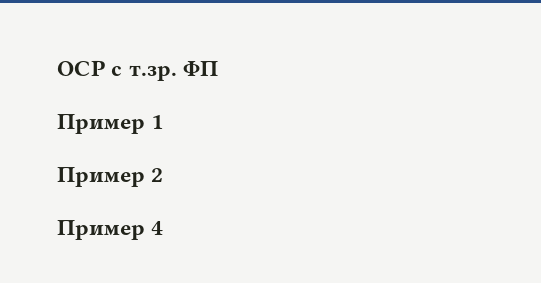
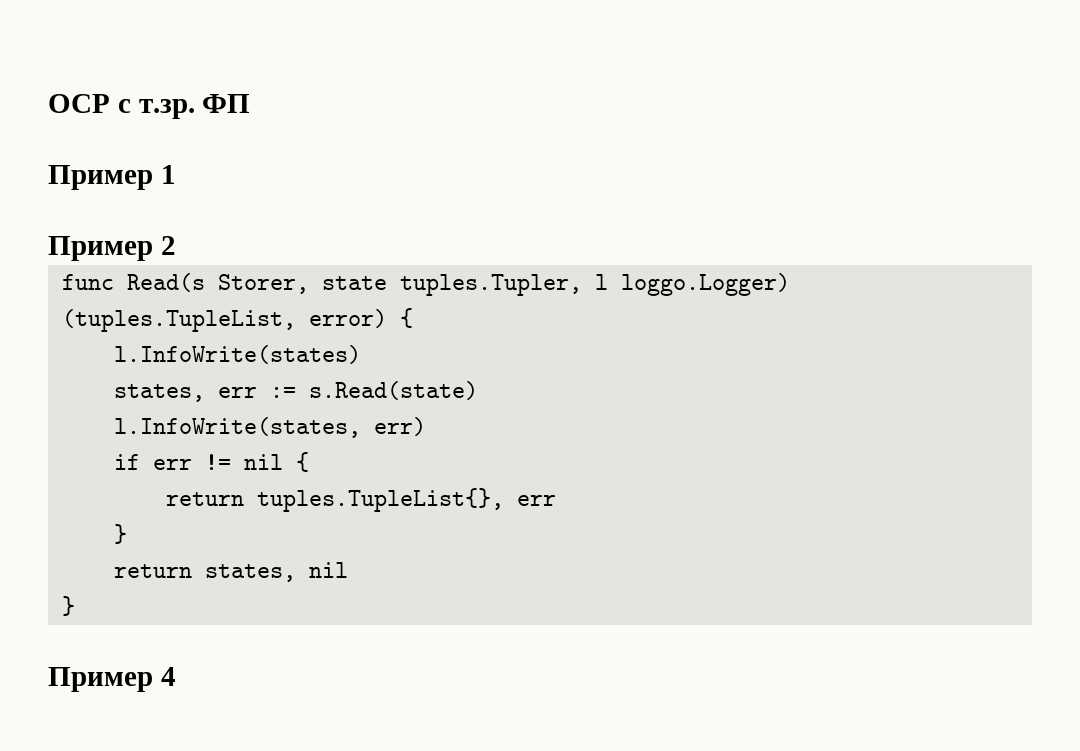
+ func Read(s Storer, state tuples.Tupler, l loggo.Logger) (tuples.TupleList, error) {
+ l.InfoWrite(states)
+ states, err := s.Read(state)
+ l.InfoWrite(states, err)
+ if err != nil {
+ return tuples.TupleList{}, err
+ }
+ return states, nil
+ }

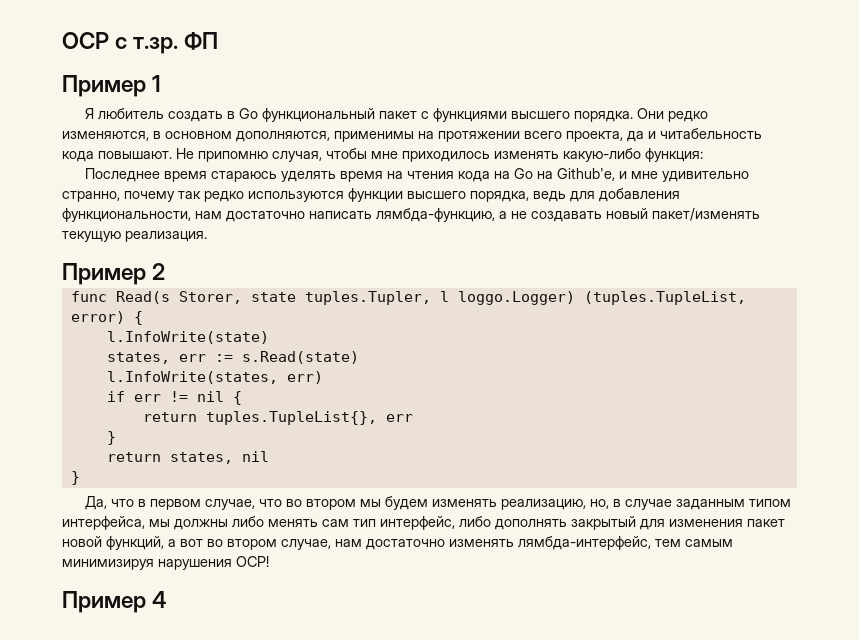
+ Я любитель создать в Go функциональный пакет с функциями высшего порядка. Они редко изменяются, в основном дополняются, применимы на протяжении всего проекта, да и читабельность кода повышают. Не припомню случая, чтобы мне приходилось изменять какую-либо функция:
+ Последнее время стараюсь уделять время на чтения кода на Go на Github'е, и мне удивительно странно, почему так редко используются функции высшего порядка, ведь для добавления функциональности, нам достаточно написать лямбда-функцию, а не создавать новый пакет/изменять текущую реализация.
- l.InfoWrite(states)
+ l.InfoWrite(state)
+ Да, что в первом случае, что во втором мы будем изменять реализацию, но, в случае заданным типом интерфейса, мы должны либо менять сам тип интерфейс, либо дополнять закрытый для изменения пакет новой функций, а вот во втором случае, нам достаточно изменять лямбда-интерфейс, тем самым минимизируя нарушения ОСР!

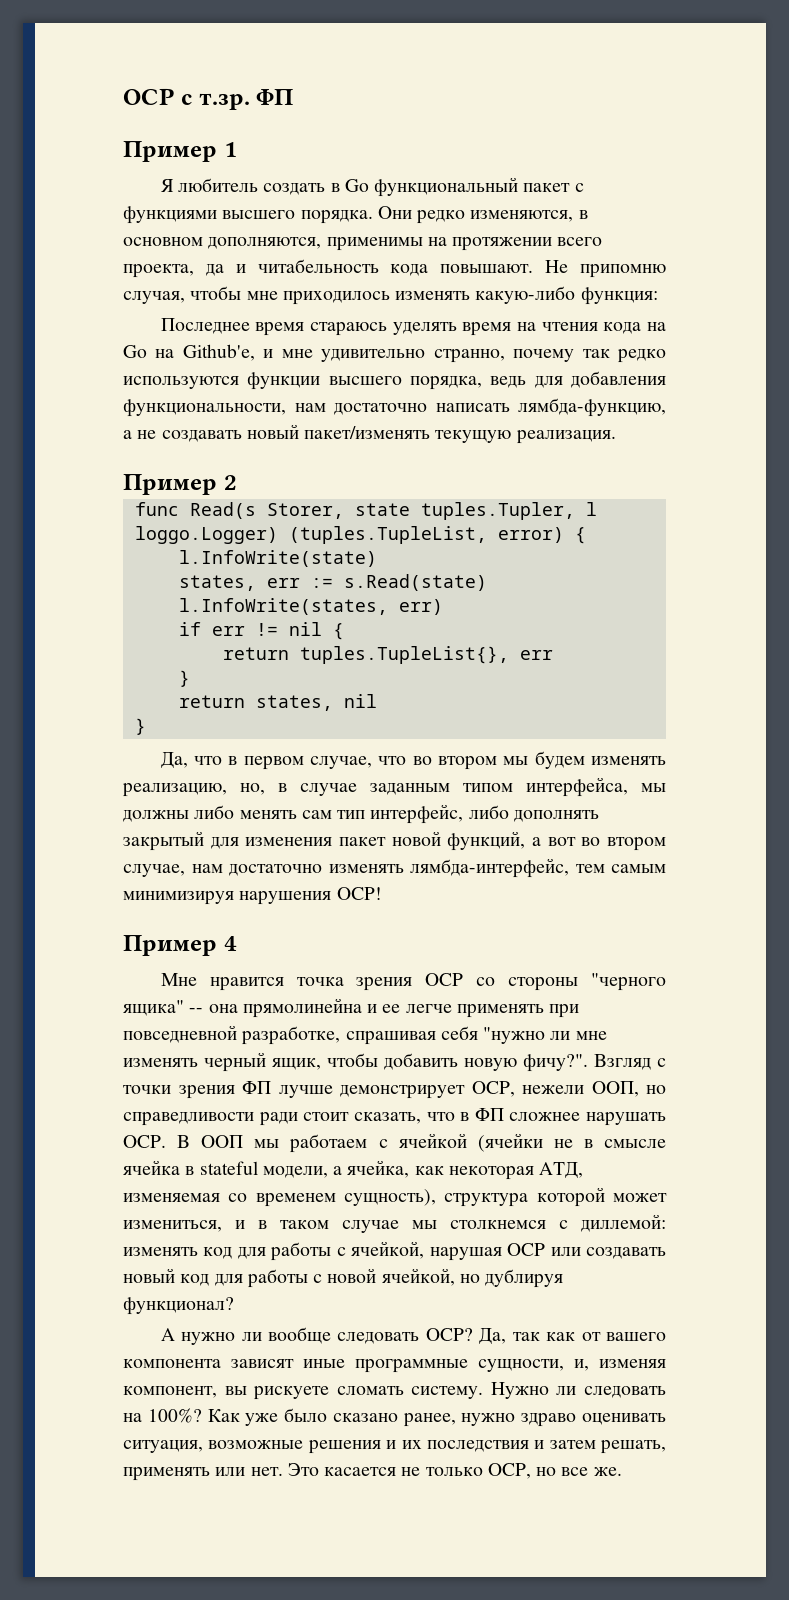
+ Мне нравится точка зрения OCP со стороны "черного ящика" -- она прямолинейна и ее легче применять при повседневной разработке, спрашивая себя "нужно ли мне изменять черный ящик, чтобы добавить новую фичу?". Взгляд с точки зрения ФП лучше демонстрирует OCP, нежели ООП, но справедливости ради стоит сказать, что в ФП сложнее нарушать OCP. В ООП мы работаем с ячейкой (ячейки не в смысле ячейка в stateful модели, а ячейка, как некоторая АТД, изменяемая со временем сущность), структура которой может измениться, и в таком случае мы столкнемся с диллемой: изменять код для работы с ячейкой, нарушая OCP или создавать новый код для работы с новой ячейкой, но дублируя функционал?
+ А нужно ли вообще следовать OCP? Да, так как от вашего компонента зависят иные программные сущности, и, изменяя компонент, вы рискуете сломать систему. Нужно ли следовать на 100%? Как уже было сказано ранее, нужно здраво оценивать ситуация, возможные решения и их последствия и затем решать, применять или нет. Это касается не только OCP, но все же.

